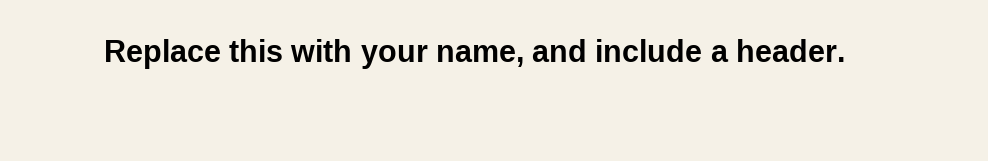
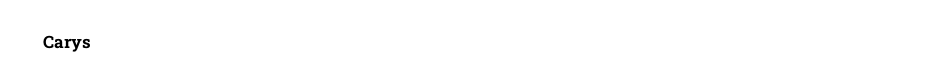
- Replace this with your name, and include a header.
+ Carys

